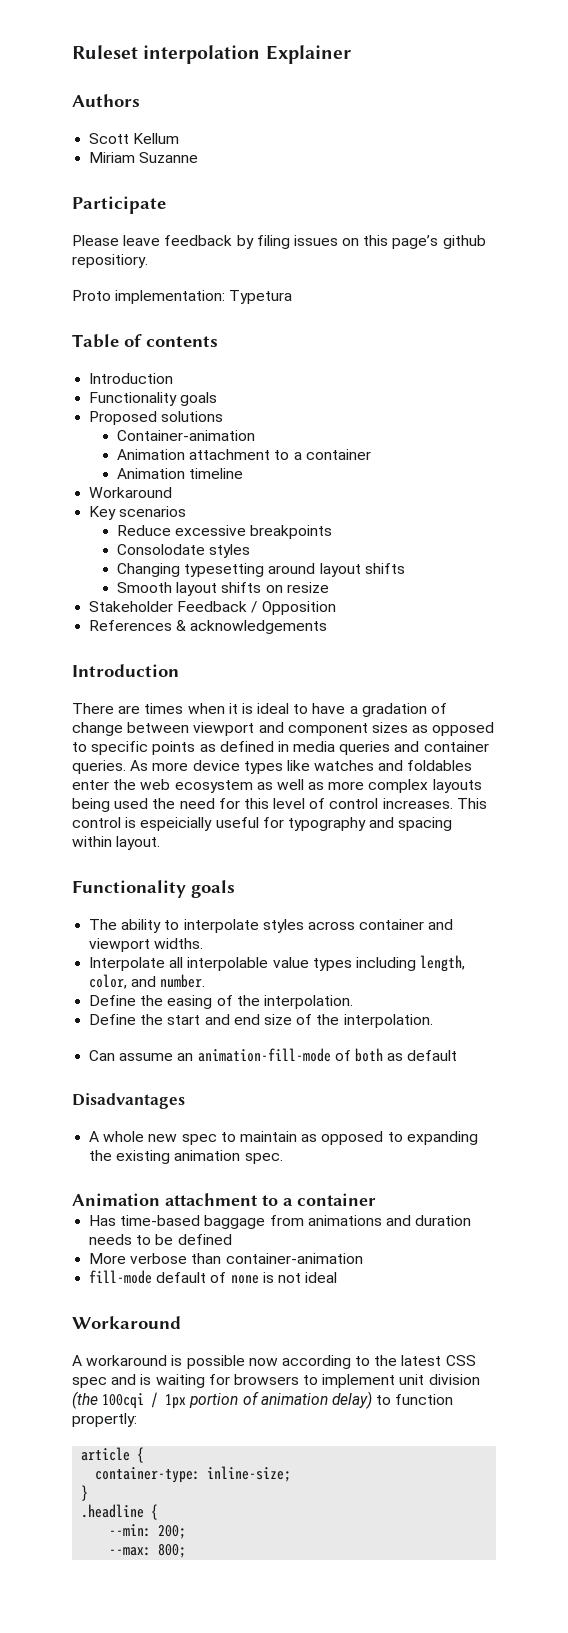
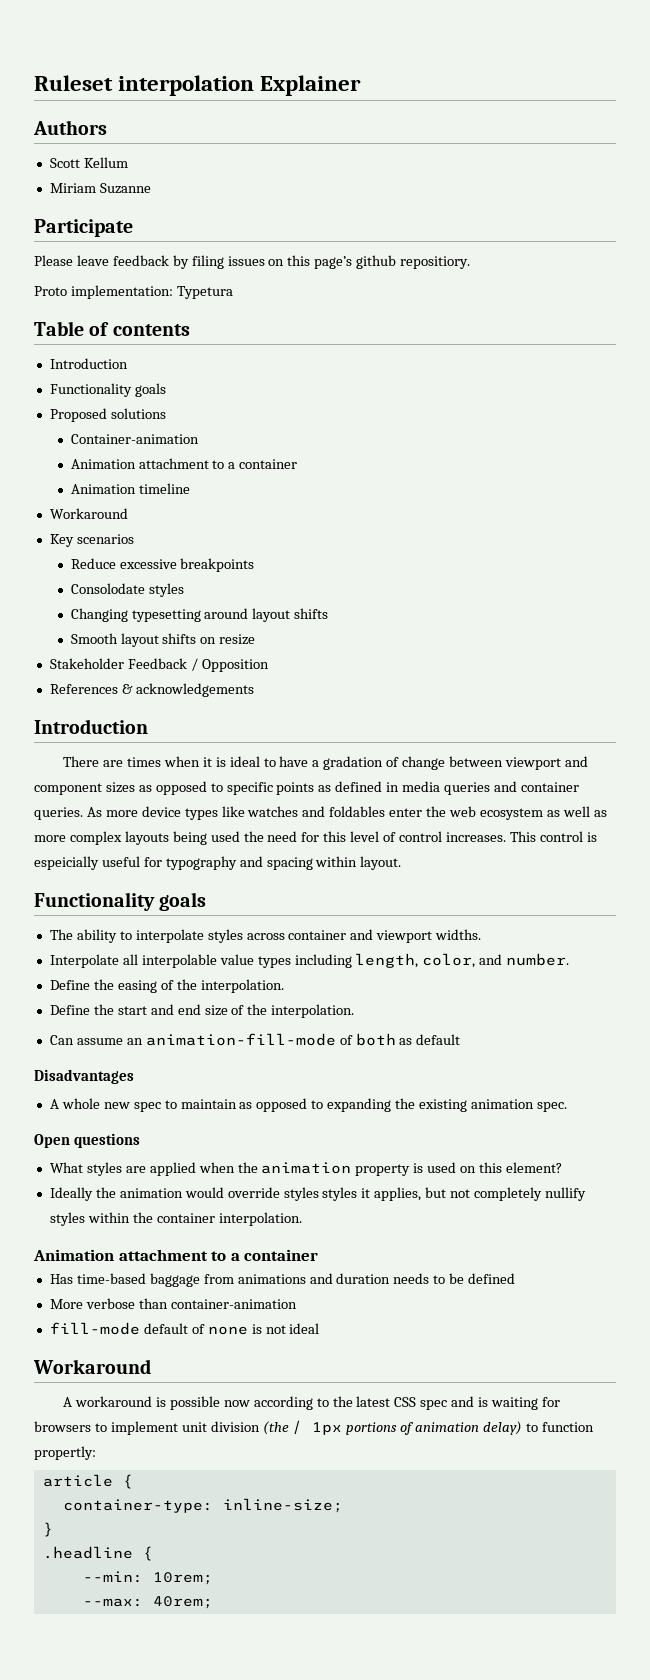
+ Open questions
+ What styles are applied when the animation property is used on this element?
+ Ideally the animation would override styles styles it applies, but not completely nullify styles within the container interpolation.
- A workaround is possible now according to the latest CSS spec and is waiting for browsers to implement unit division (the 100cqi / 1px portion of animation delay) to function propertly:
+ A workaround is possible now according to the latest CSS spec and is waiting for browsers to implement unit division (the / 1px portions of animation delay) to function propertly:
- --min: 200;
+ --min: 10rem;
- --max: 800;
+ --max: 40rem;

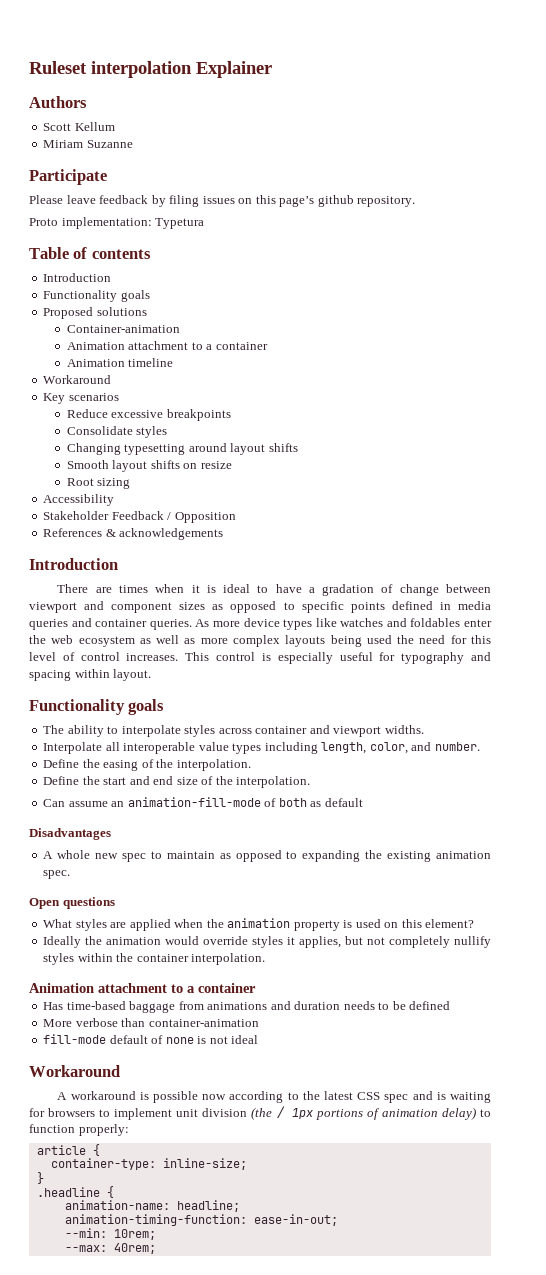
- Please leave feedback by filing issues on this page’s github repositiory.
+ Please leave feedback by filing issues on this page’s github repository.
- Consolodate styles
+ Consolidate styles
+ Root sizing
+ Accessibility
- There are times when it is ideal to have a gradation of change between viewport and component sizes as opposed to specific points as defined in media queries and container queries.
+ There are times when it is ideal to have a gradation of change between viewport and component sizes as opposed to specific points defined in media queries and container queries.
- This control is espeicially useful for typography and spacing within layout.
+ This control is especially useful for typography and spacing within layout.
- Interpolate all interpolable value types including length, color, and number.
+ Interpolate all interoperable value types including length, color, and number.
- Ideally the animation would override styles styles it applies, but not completely nullify styles within the container interpolation.
+ Ideally the animation would override styles it applies, but not completely nullify styles within the container interpolation.
- A workaround is possible now according to the latest CSS spec and is waiting for browsers to implement unit division (the / 1px portions of animation delay) to function propertly:
+ A workaround is possible now according to the latest CSS spec and is waiting for browsers to implement unit division (the / 1px portions of animation delay) to function properly:
+ animation-name: headline;
+ animation-timing-function: ease-in-out;

